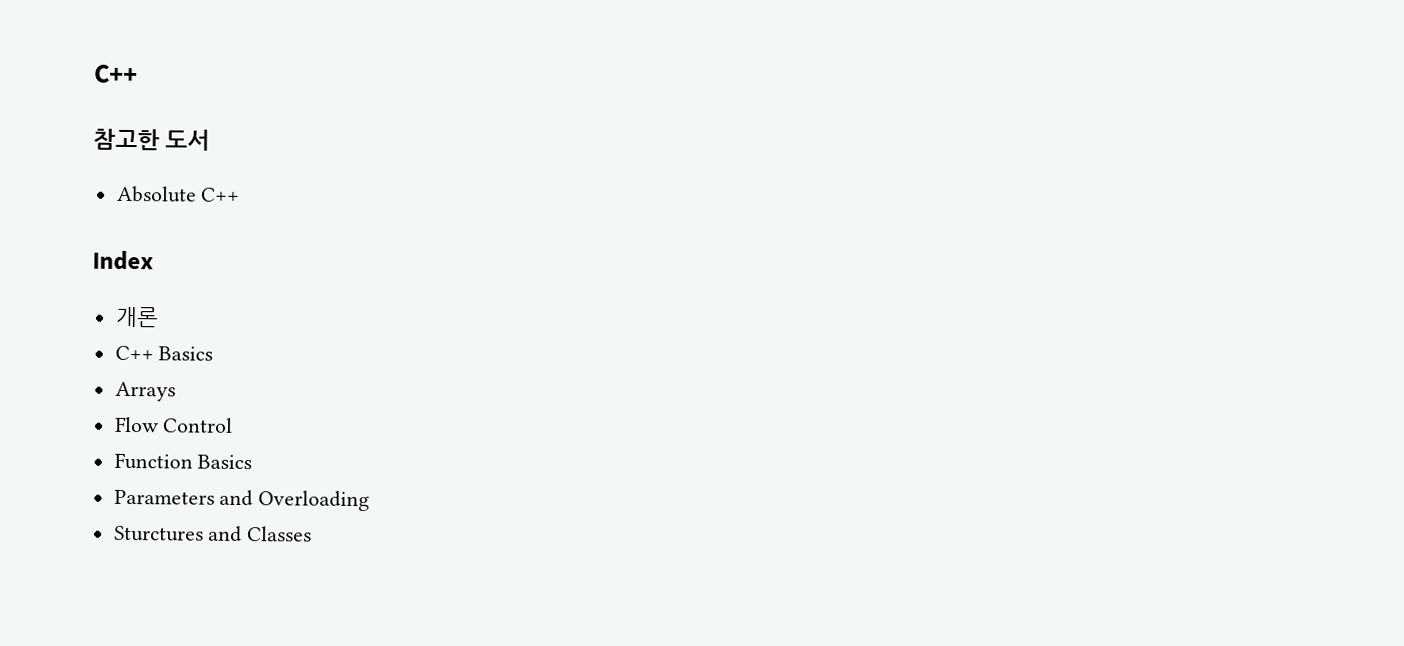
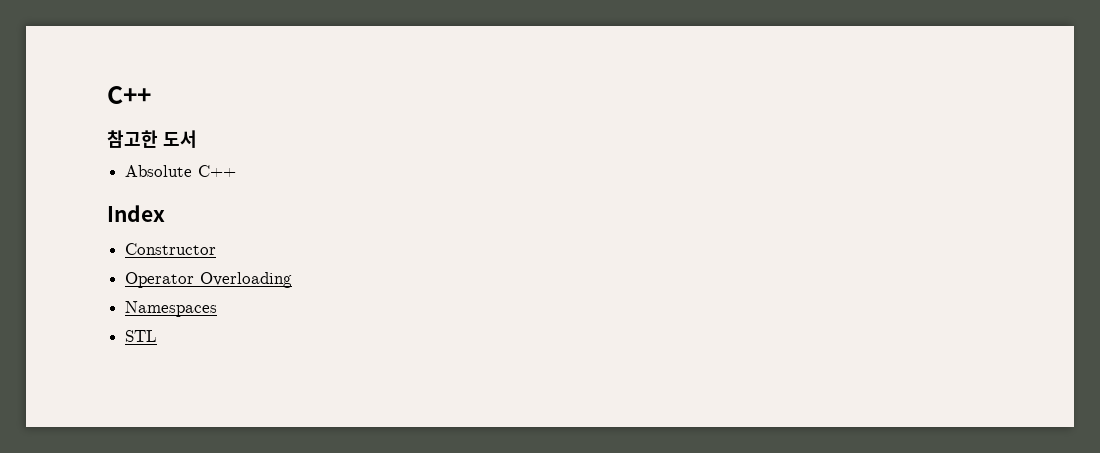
- 개론
- C++ Basics
- Arrays
- Flow Control
- Function Basics
- Parameters and Overloading
- Sturctures and Classes
+ Constructor
+ Operator Overloading
+ Namespaces
+ STL

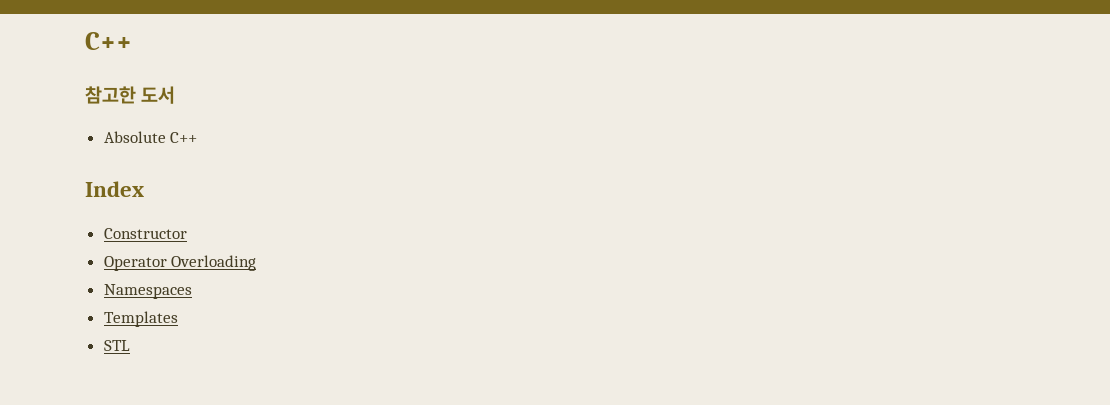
+ Templates

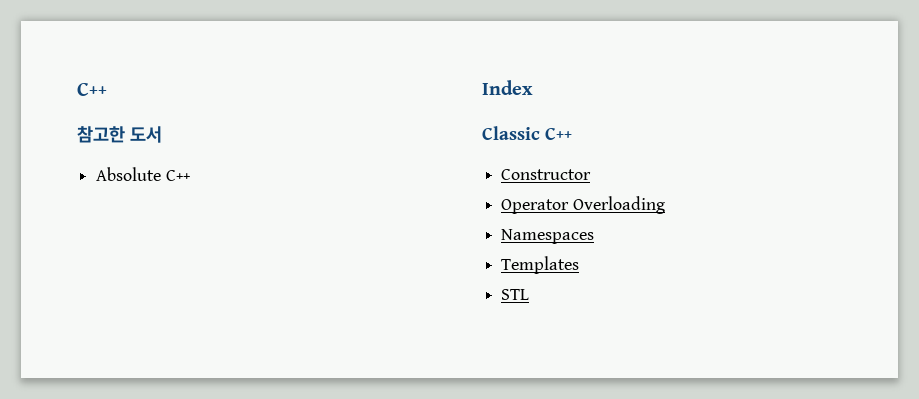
+ Classic C++

